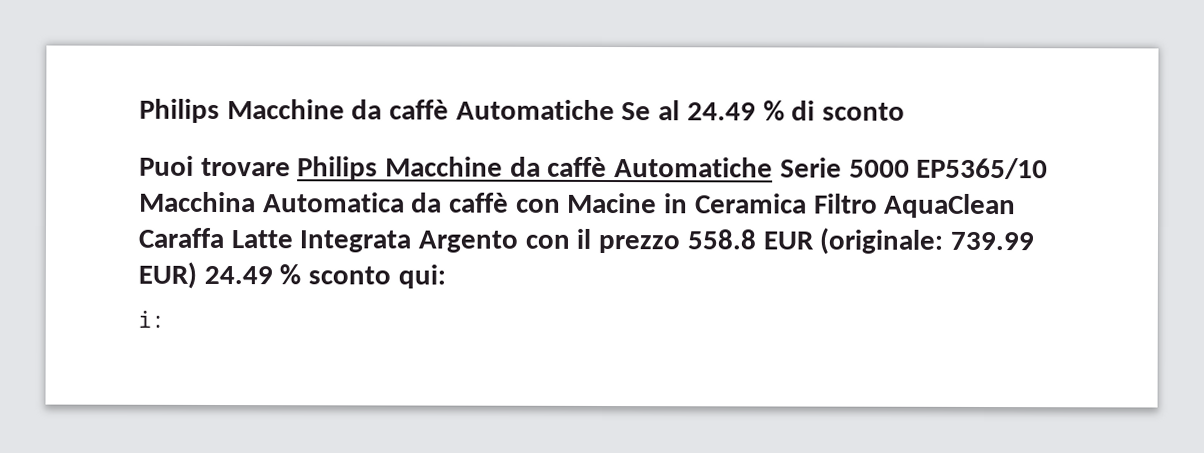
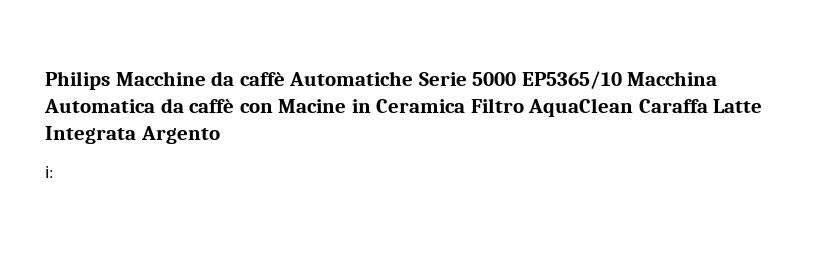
- Philips Macchine da caffè Automatiche Se al 24.49 % di sconto
- Puoi trovare Philips Macchine da caffè Automatiche Serie 5000 EP5365/10 Macchina Automatica da caffè con Macine in Ceramica Filtro AquaClean Caraffa Latte Integrata Argento con il prezzo 558.8 EUR (originale: 739.99 EUR) 24.49 % sconto qui:
+ Philips Macchine da caffè Automatiche Serie 5000 EP5365/10 Macchina Automatica da caffè con Macine in Ceramica Filtro AquaClean Caraffa Latte Integrata Argento

